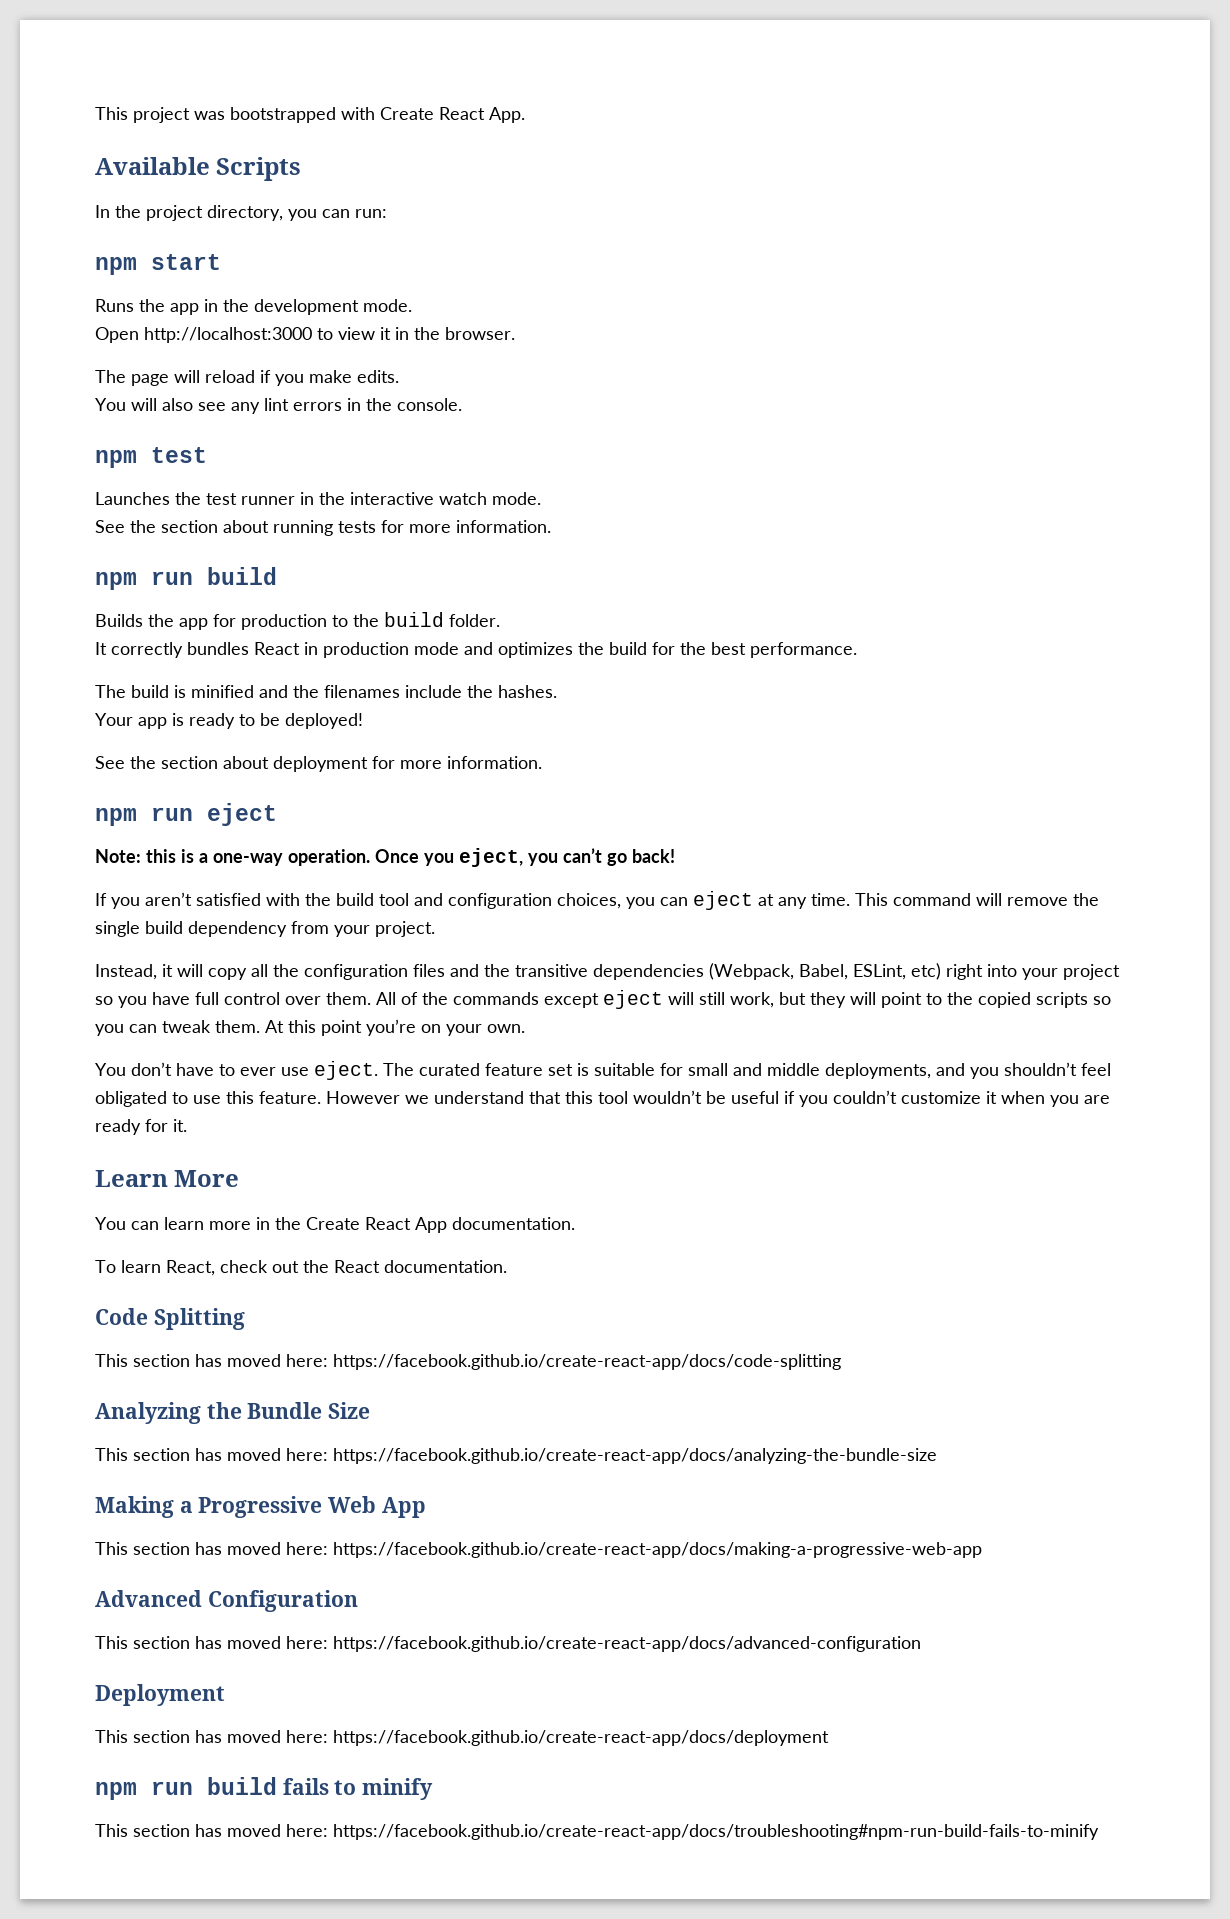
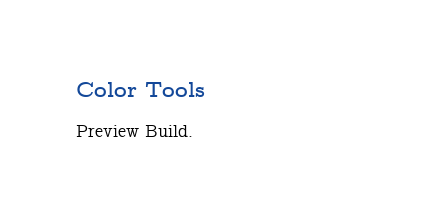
- This project was bootstrapped with Create React App.
- Available Scripts
- In the project directory, you can run:
- npm start
- Runs the app in the development mode.
- Open http://localhost:3000 to view it in the browser.
- The page will reload if you make edits.
- You will also see any lint errors in the console.
- npm test
- Launches the test runner in the interactive watch mode.
- See the section about running tests for more information.
- npm run build
- Builds the app for production to the build folder.
- It correctly bundles React in production mode and optimizes the build for the best performance.
- The build is minified and the filenames include the hashes.
- Your app is ready to be deployed!
- See the section about deployment for more information.
- npm run eject
- Note: this is a one-way operation. Once you eject, you can’t go back!
- If you aren’t satisfied with the build tool and configuration choices, you can eject at any time. This command will remove the single build dependency from your project.
- Instead, it will copy all the configuration files and the transitive dependencies (Webpack, Babel, ESLint, etc) right into your project so you have full control over them. All of the commands except eject will still work, but they will point to the copied scripts so you can tweak them. At this point you’re on your own.
- You don’t have to ever use eject. The curated feature set is suitable for small and middle deployments, and you shouldn’t feel obligated to use this feature. However we understand that this tool wouldn’t be useful if you couldn’t customize it when you are ready for it.
- Learn More
- You can learn more in the Create React App documentation.
- To learn React, check out the React documentation.
- Code Splitting
- This section has moved here: https://facebook.github.io/create-react-app/docs/code-splitting
- Analyzing the Bundle Size
- This section has moved here: https://facebook.github.io/create-react-app/docs/analyzing-the-bundle-size
- Making a Progressive Web App
- This section has moved here: https://facebook.github.io/create-react-app/docs/making-a-progressive-web-app
- Advanced Configuration
- This section has moved here: https://facebook.github.io/create-react-app/docs/advanced-configuration
- Deployment
- This section has moved here: https://facebook.github.io/create-react-app/docs/deployment
- npm run build fails to minify
- This section has moved here: https://facebook.github.io/create-react-app/docs/troubleshooting#npm-run-build-fails-to-minify
+ Color Tools
+ Preview Build.

